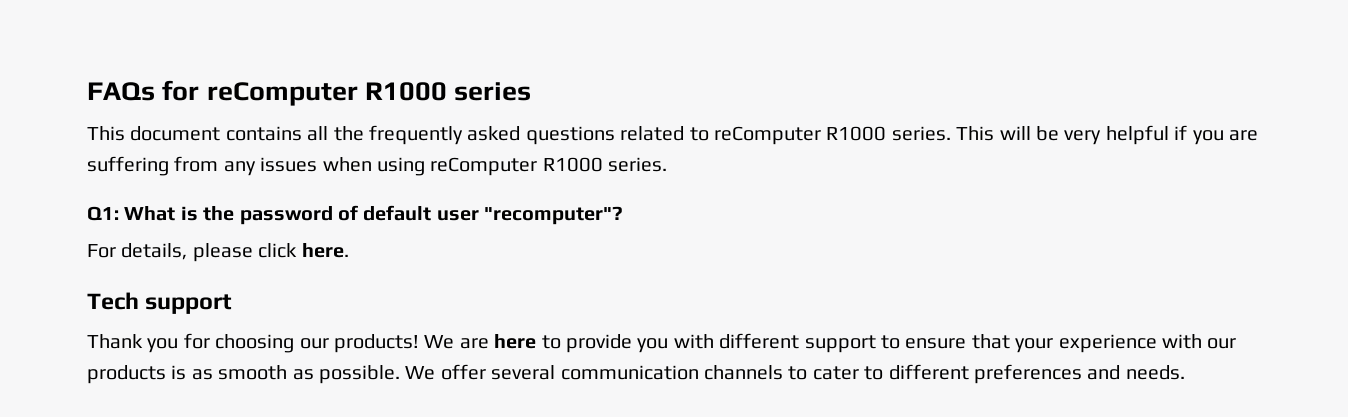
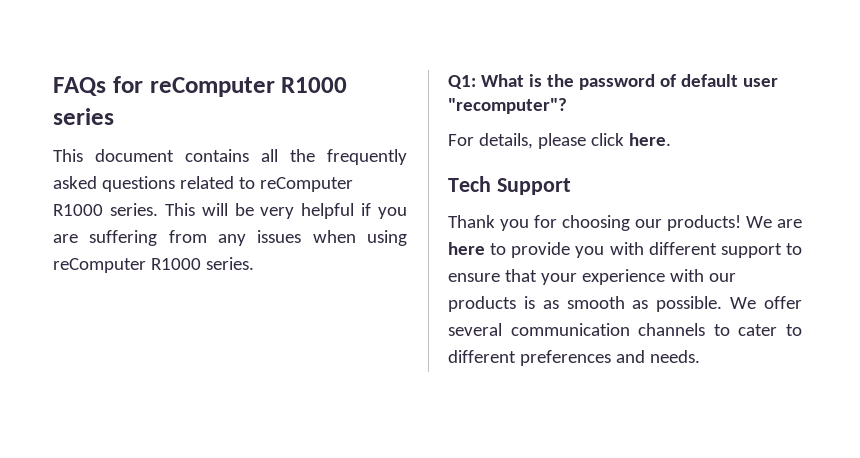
- Tech support
+ Tech Support

